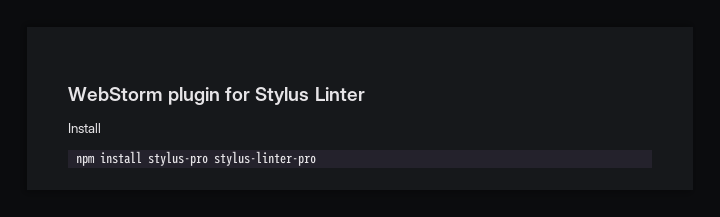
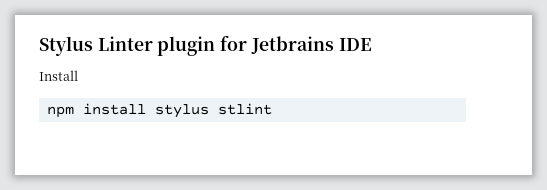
- WebStorm plugin for Stylus Linter
+ Stylus Linter plugin for Jetbrains IDE
- npm install stylus-pro stylus-linter-pro
+ npm install stylus stlint

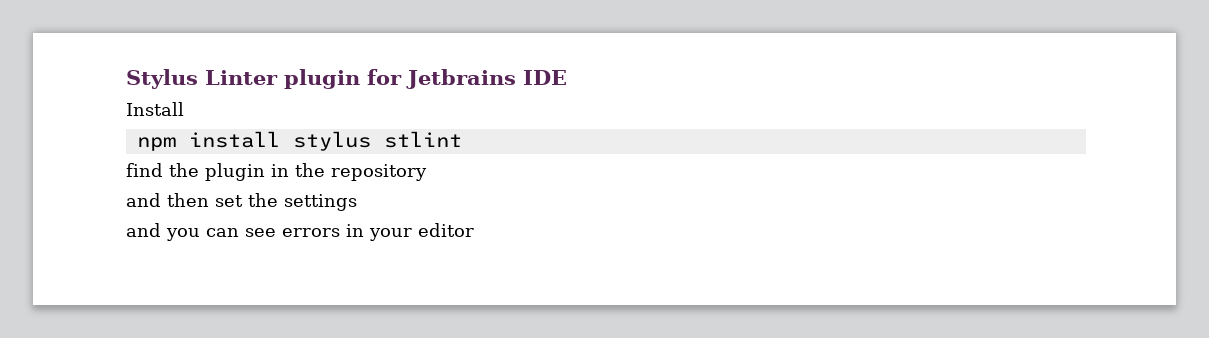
+ find the plugin in the repository
+ and then set the settings
+ and you can see errors in your editor

